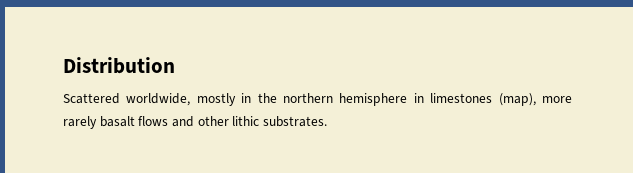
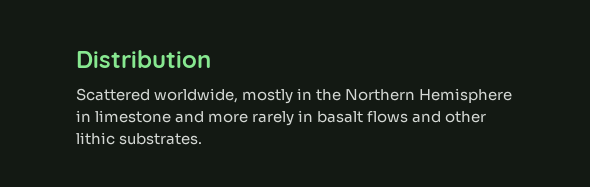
- Scattered worldwide, mostly in the northern hemisphere in limestones (map), more rarely basalt flows and other lithic substrates.
+ Scattered worldwide, mostly in the Northern Hemisphere in limestone and more rarely in basalt flows and other lithic substrates.

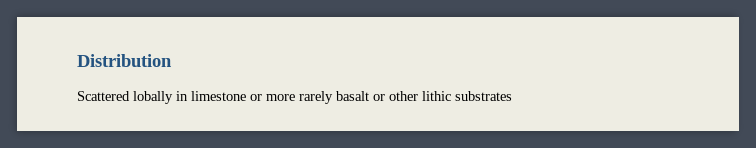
- Scattered worldwide, mostly in the Northern Hemisphere in limestone and more rarely in basalt flows and other lithic substrates.
+ Scattered lobally in limestone or more rarely basalt or other lithic substrates

